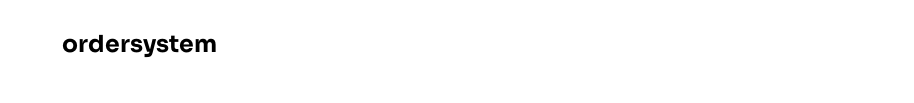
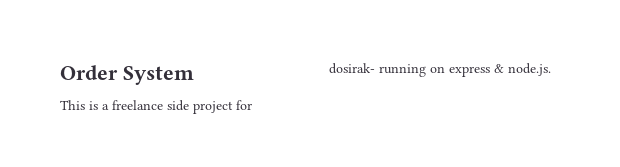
- ordersystem
+ Order System
+ This is a freelance side project for dosirak- running on express & node.js.

